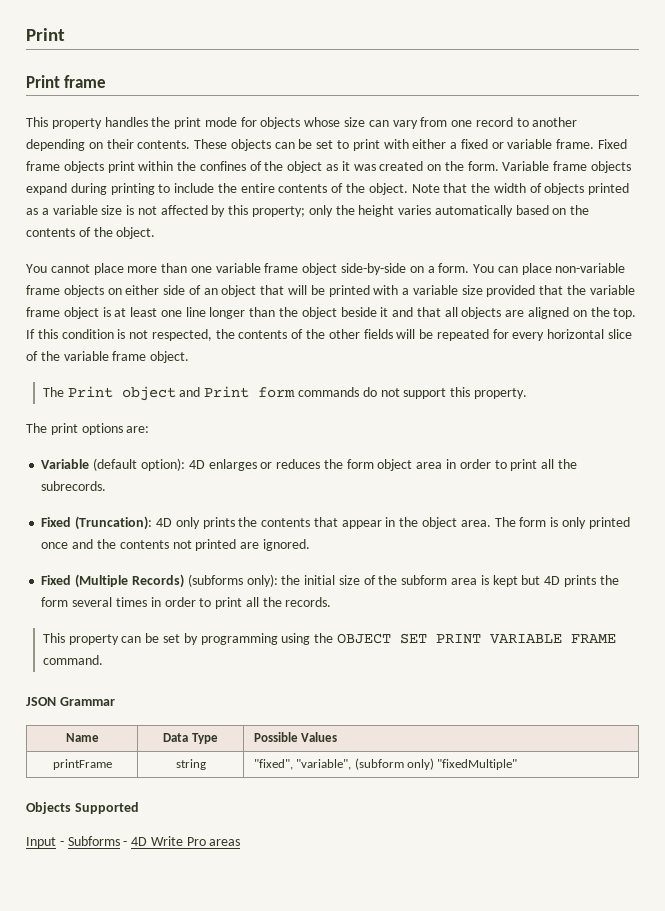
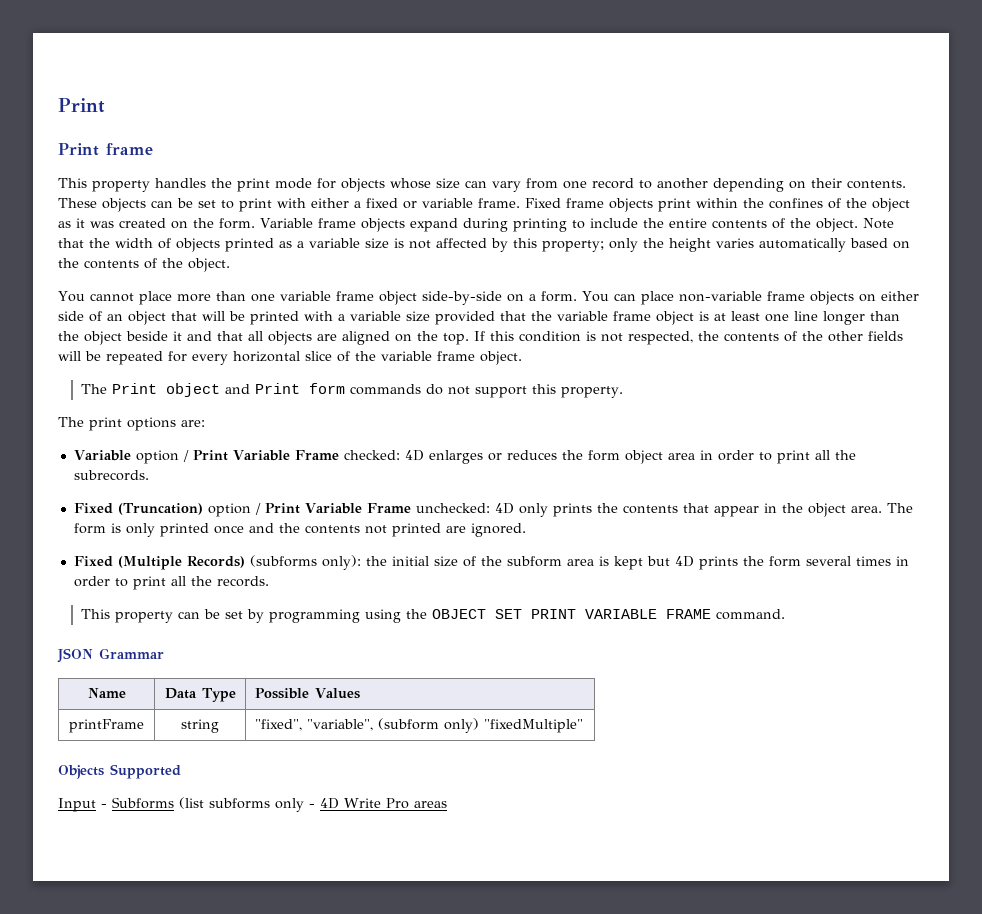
- Variable (default option): 4D enlarges or reduces the form object area in order to print all the subrecords.
+ Variable option / Print Variable Frame checked: 4D enlarges or reduces the form object area in order to print all the subrecords.
- Fixed (Truncation): 4D only prints the contents that appear in the object area.
+ Fixed (Truncation) option / Print Variable Frame unchecked: 4D only prints the contents that appear in the object area.
- Input - Subforms - 4D Write Pro areas
+ Input - Subforms (list subforms only - 4D Write Pro areas

